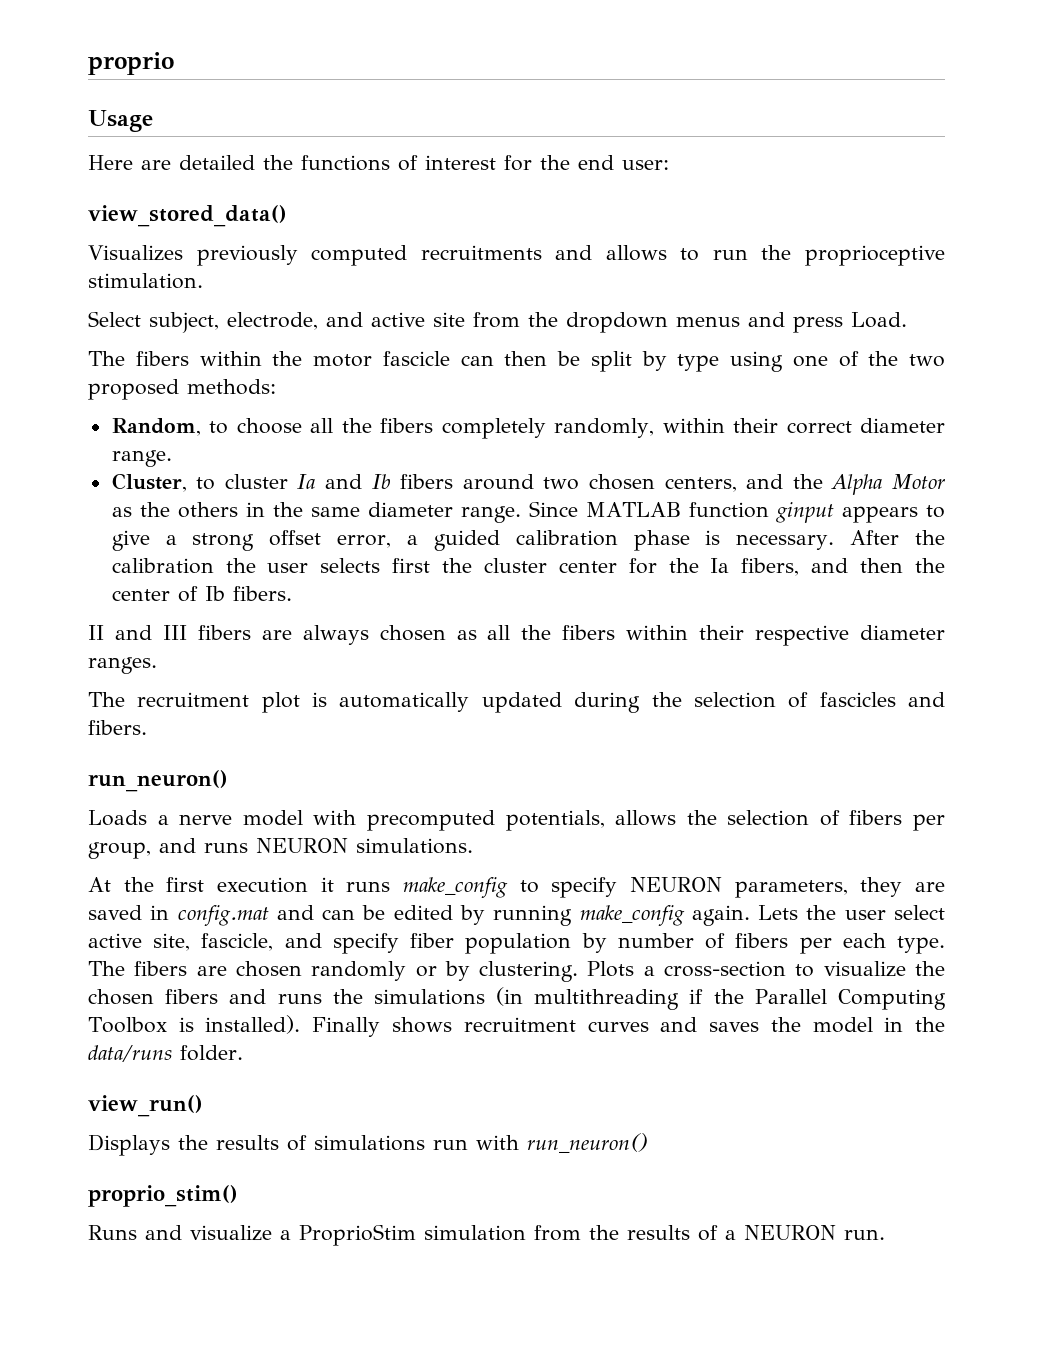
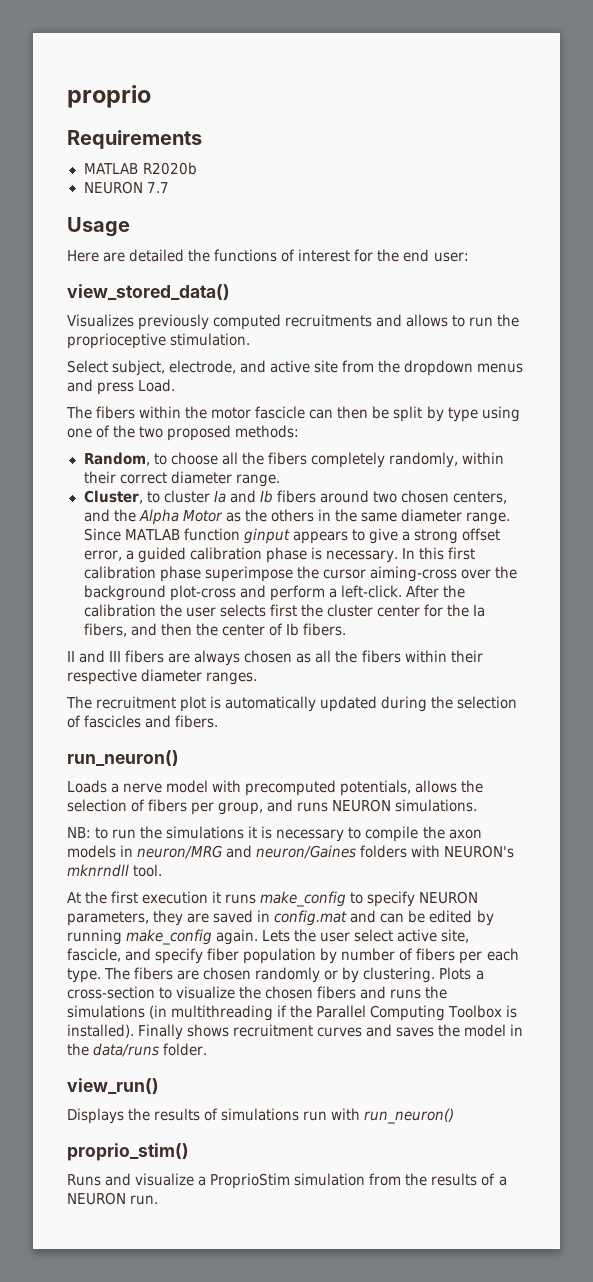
+ Requirements
+ MATLAB R2020b
+ NEURON 7.7
+ In this first calibration phase superimpose the cursor aiming-cross over the background plot-cross and perform a left-click.
+ NB: to run the simulations it is necessary to compile the axon models in neuron/MRG and neuron/Gaines folders with NEURON's mknrndll tool.

